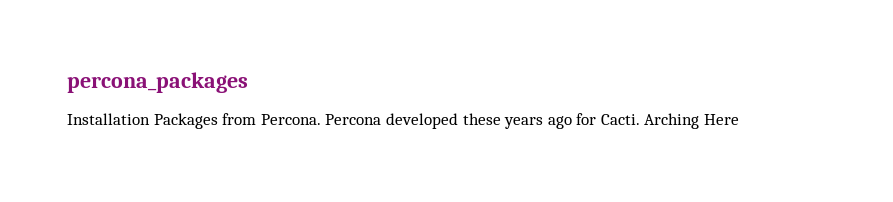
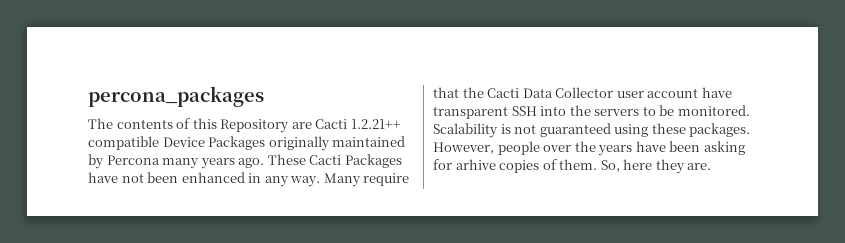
- Installation Packages from Percona. Percona developed these years ago for Cacti. Arching Here
+ The contents of this Repository are Cacti 1.2.21++ compatible Device Packages originally maintained by Percona many years ago. These Cacti Packages have not been enhanced in any way. Many require that the Cacti Data Collector user account have transparent SSH into the servers to be monitored. Scalability is not guaranteed using these packages. However, people over the years have been asking for arhive copies of them. So, here they are.

